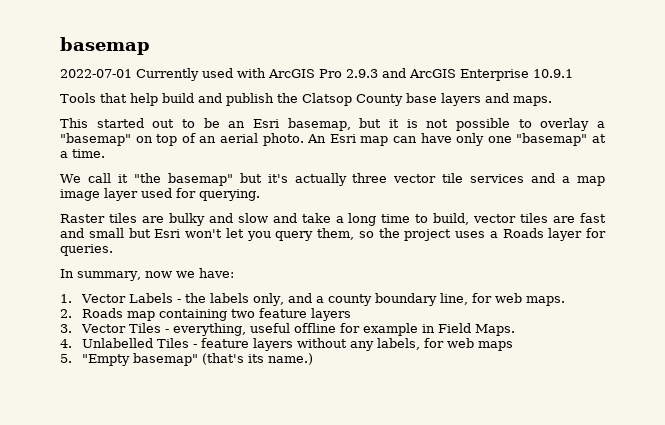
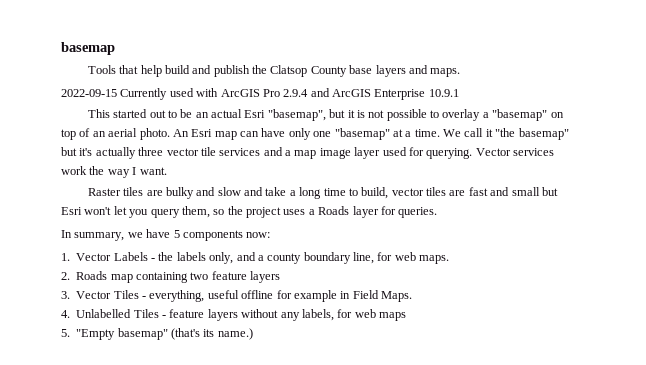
- 2022-07-01 Currently used with ArcGIS Pro 2.9.3 and ArcGIS Enterprise 10.9.1
+ 2022-09-15 Currently used with ArcGIS Pro 2.9.4 and ArcGIS Enterprise 10.9.1
- This started out to be an Esri basemap, but it is not possible to overlay a "basemap" on top of an aerial photo.
+ This started out to be an actual Esri "basemap", but it is not possible to overlay a "basemap" on top of an aerial photo.
- An Esri map can have only one "basemap" at a time.
- We call it "the basemap" but it's actually three vector tile services and a map image layer used for querying.
+ An Esri map can have only one "basemap" at a time. We call it "the basemap" but it's actually three vector tile services and a map image layer used for querying. Vector services work the way I want.
- In summary, now we have:
+ In summary, we have 5 components now:

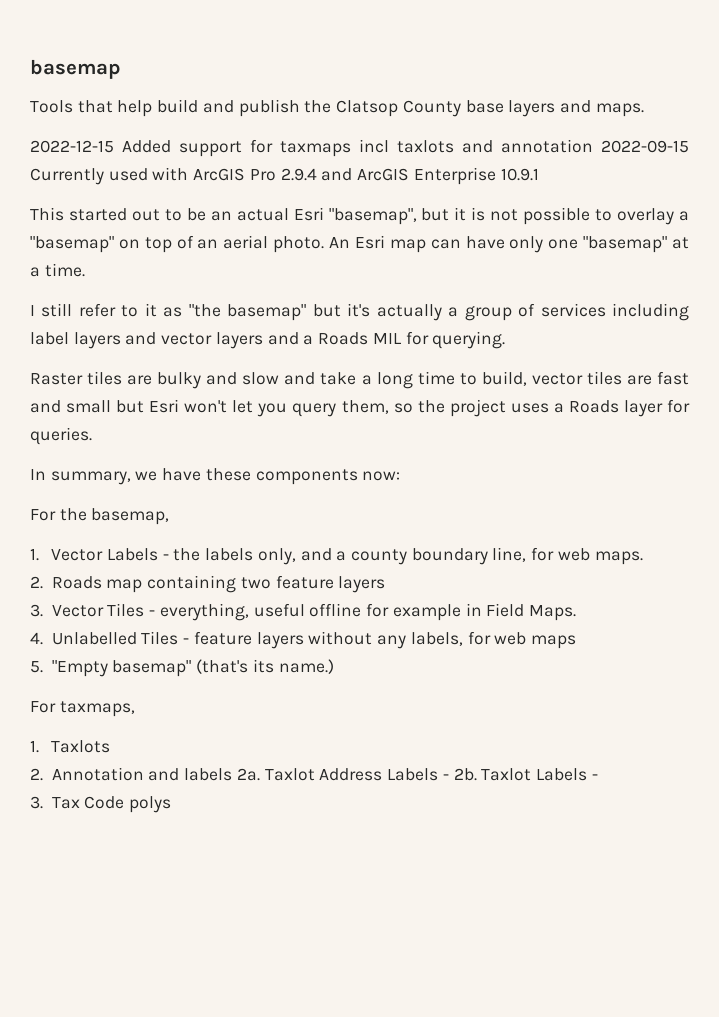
- 2022-09-15 Currently used with ArcGIS Pro 2.9.4 and ArcGIS Enterprise 10.9.1
+ 2022-12-15 Added support for taxmaps incl taxlots and annotation 2022-09-15 Currently used with ArcGIS Pro 2.9.4 and ArcGIS Enterprise 10.9.1
- An Esri map can have only one "basemap" at a time. We call it "the basemap" but it's actually three vector tile services and a map image layer used for querying. Vector services work the way I want.
+ An Esri map can have only one "basemap" at a time.
+ I still refer to it as "the basemap" but it's actually a group of services including label layers and vector layers and a Roads MIL for querying.
- In summary, we have 5 components now:
+ In summary, we have these components now:
+ For the basemap,
+ For taxmaps,
+ 1. Taxlots
+ 2. Annotation and labels 2a. Taxlot Address Labels - 2b. Taxlot Labels -
+ 3. Tax Code polys

